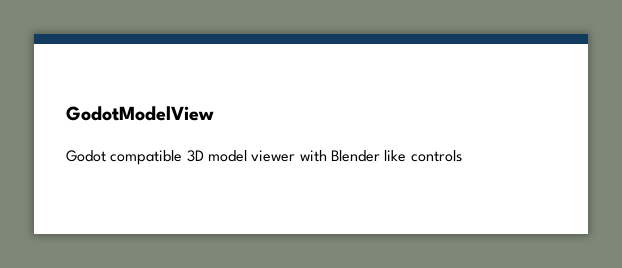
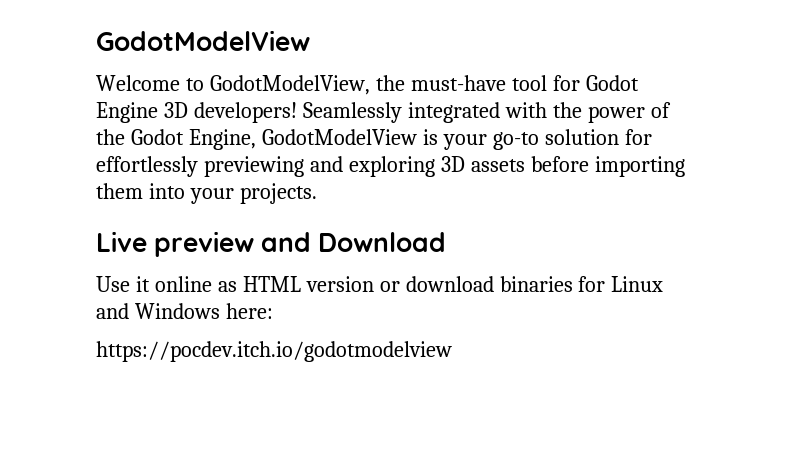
- Godot compatible 3D model viewer with Blender like controls
+ Welcome to GodotModelView, the must-have tool for Godot Engine 3D developers! Seamlessly integrated with the power of the Godot Engine, GodotModelView is your go-to solution for effortlessly previewing and exploring 3D assets before importing them into your projects.
+ Live preview and Download
+ Use it online as HTML version or download binaries for Linux and Windows here:
+ https://pocdev.itch.io/godotmodelview

